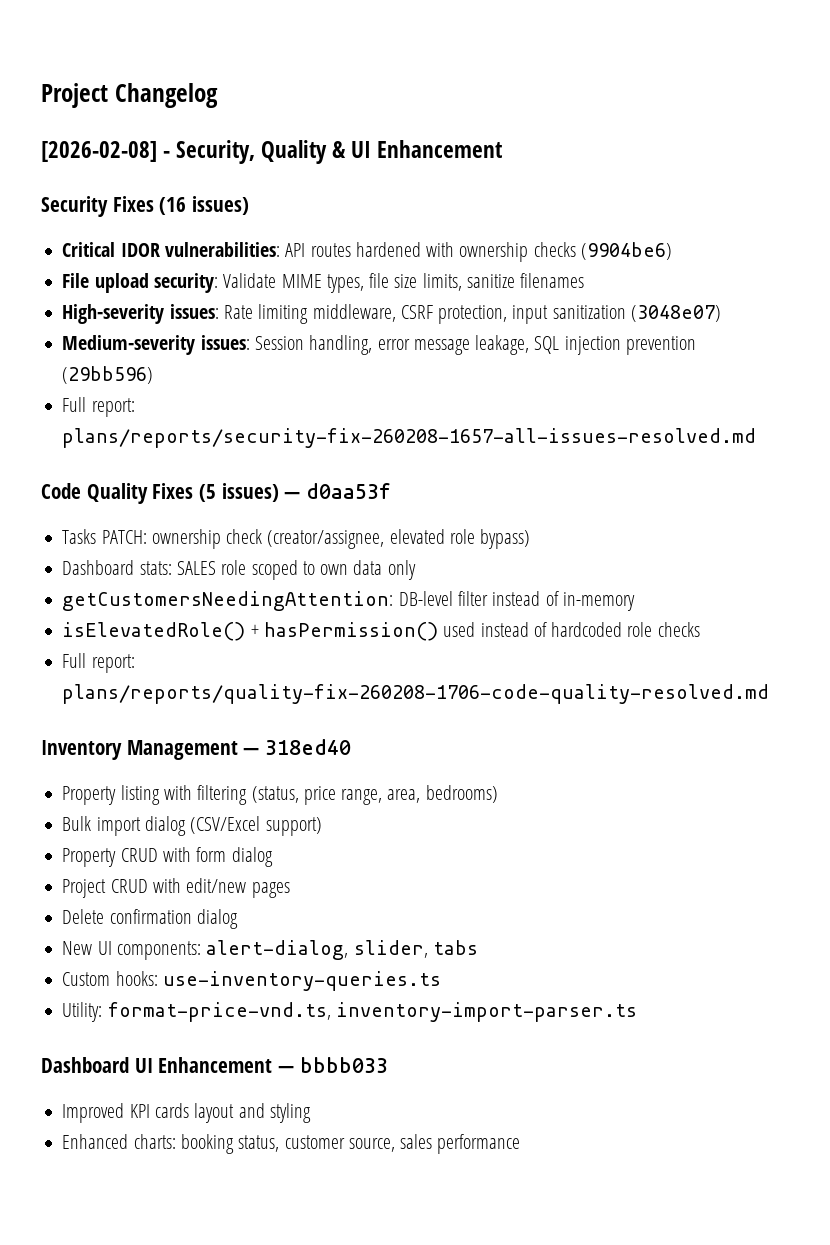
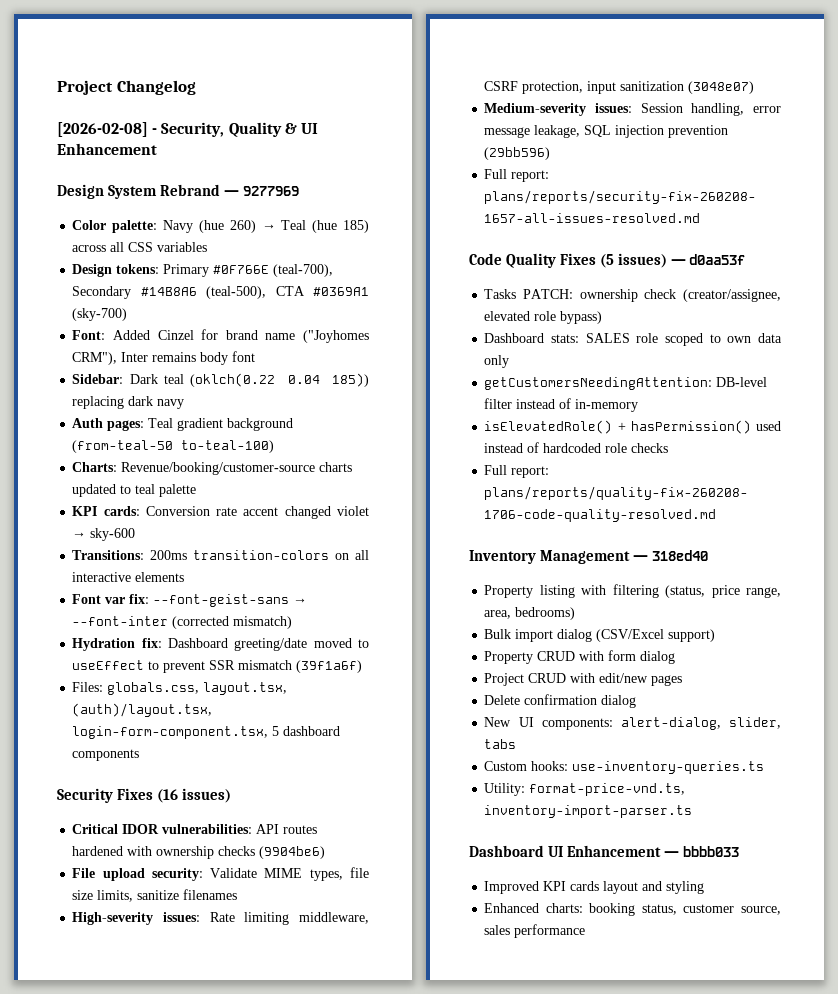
+ Design System Rebrand — 9277969
+ Color palette: Navy (hue 260) → Teal (hue 185) across all CSS variables
+ Design tokens: Primary #0F766E (teal-700), Secondary #14B8A6 (teal-500), CTA #0369A1 (sky-700)
+ Font: Added Cinzel for brand name ("Joyhomes CRM"), Inter remains body font
+ Sidebar: Dark teal (oklch(0.22 0.04 185)) replacing dark navy
+ Auth pages: Teal gradient background (from-teal-50 to-teal-100)
+ Charts: Revenue/booking/customer-source charts updated to teal palette
+ KPI cards: Conversion rate accent changed violet → sky-600
+ Transitions: 200ms transition-colors on all interactive elements
+ Font var fix: --font-geist-sans → --font-inter (corrected mismatch)
+ Hydration fix: Dashboard greeting/date moved to useEffect to prevent SSR mismatch (39f1a6f)
+ Files: globals.css, layout.tsx, (auth)/layout.tsx, login-form-component.tsx, 5 dashboard components

